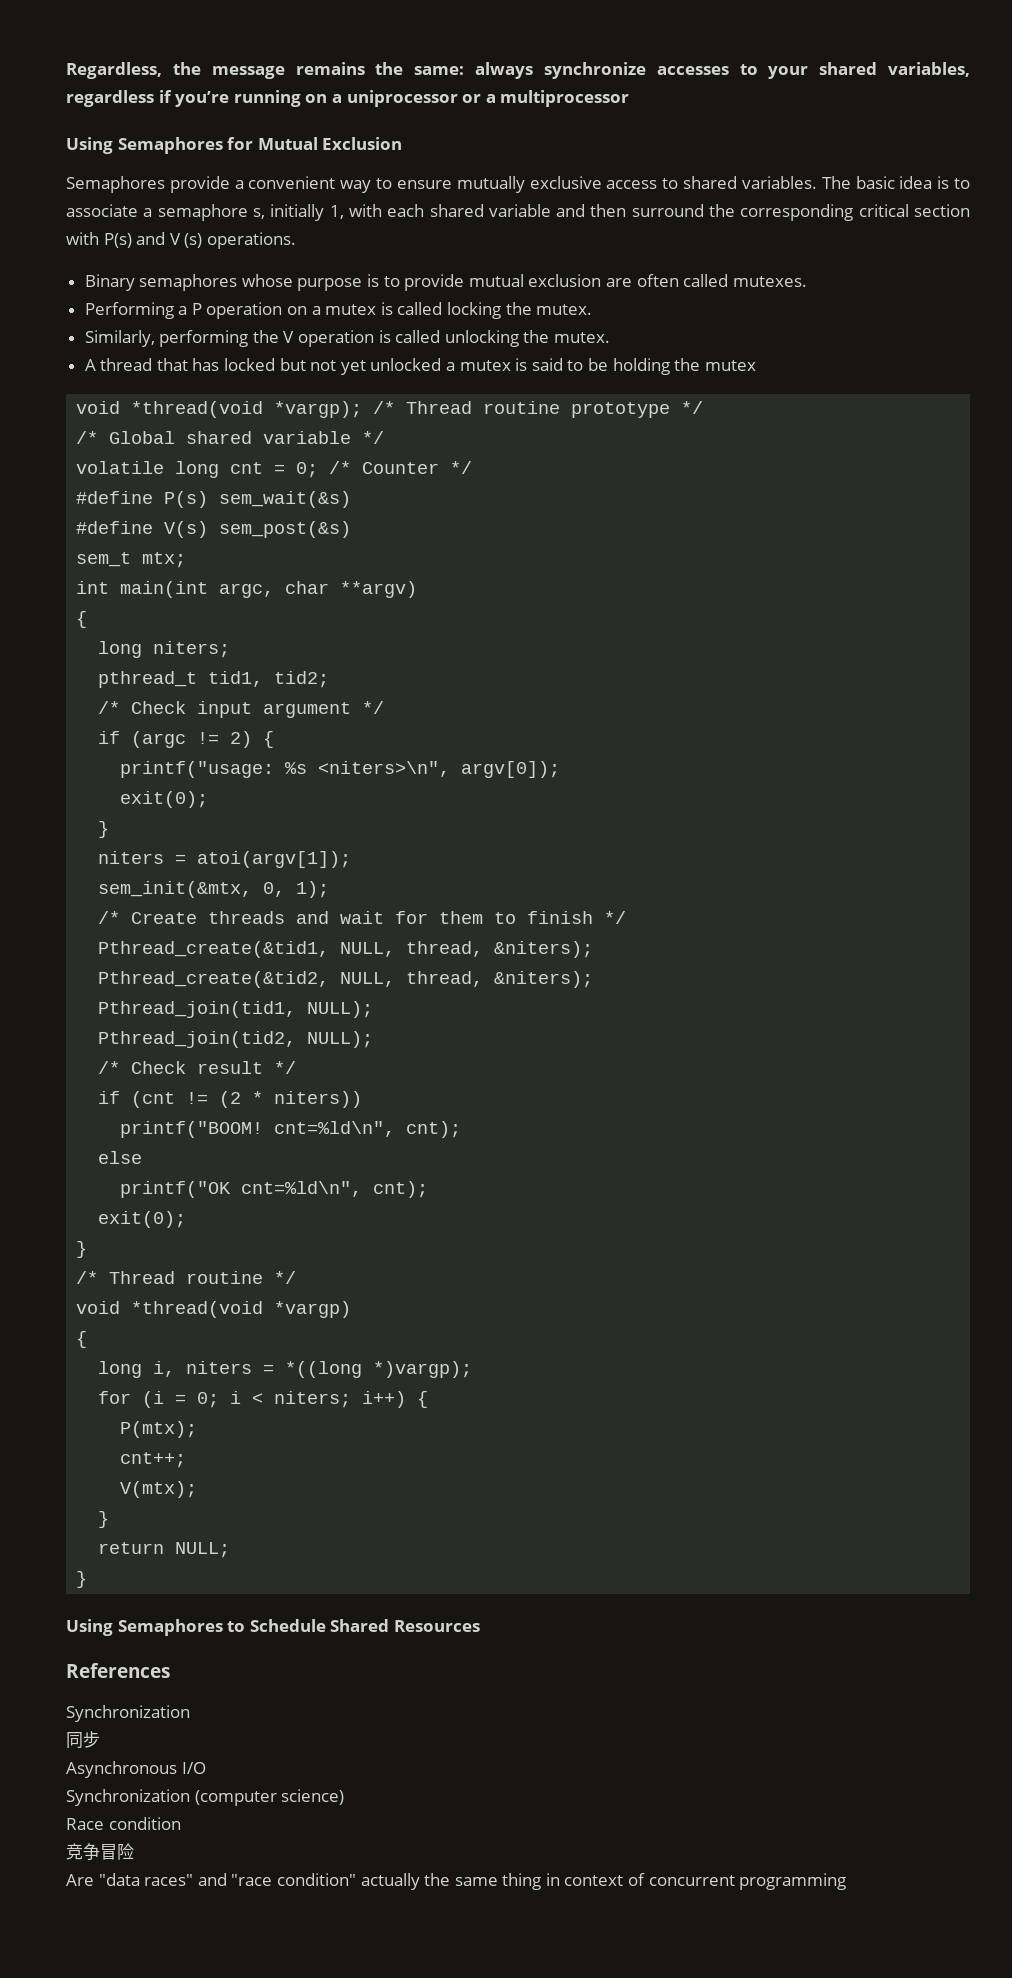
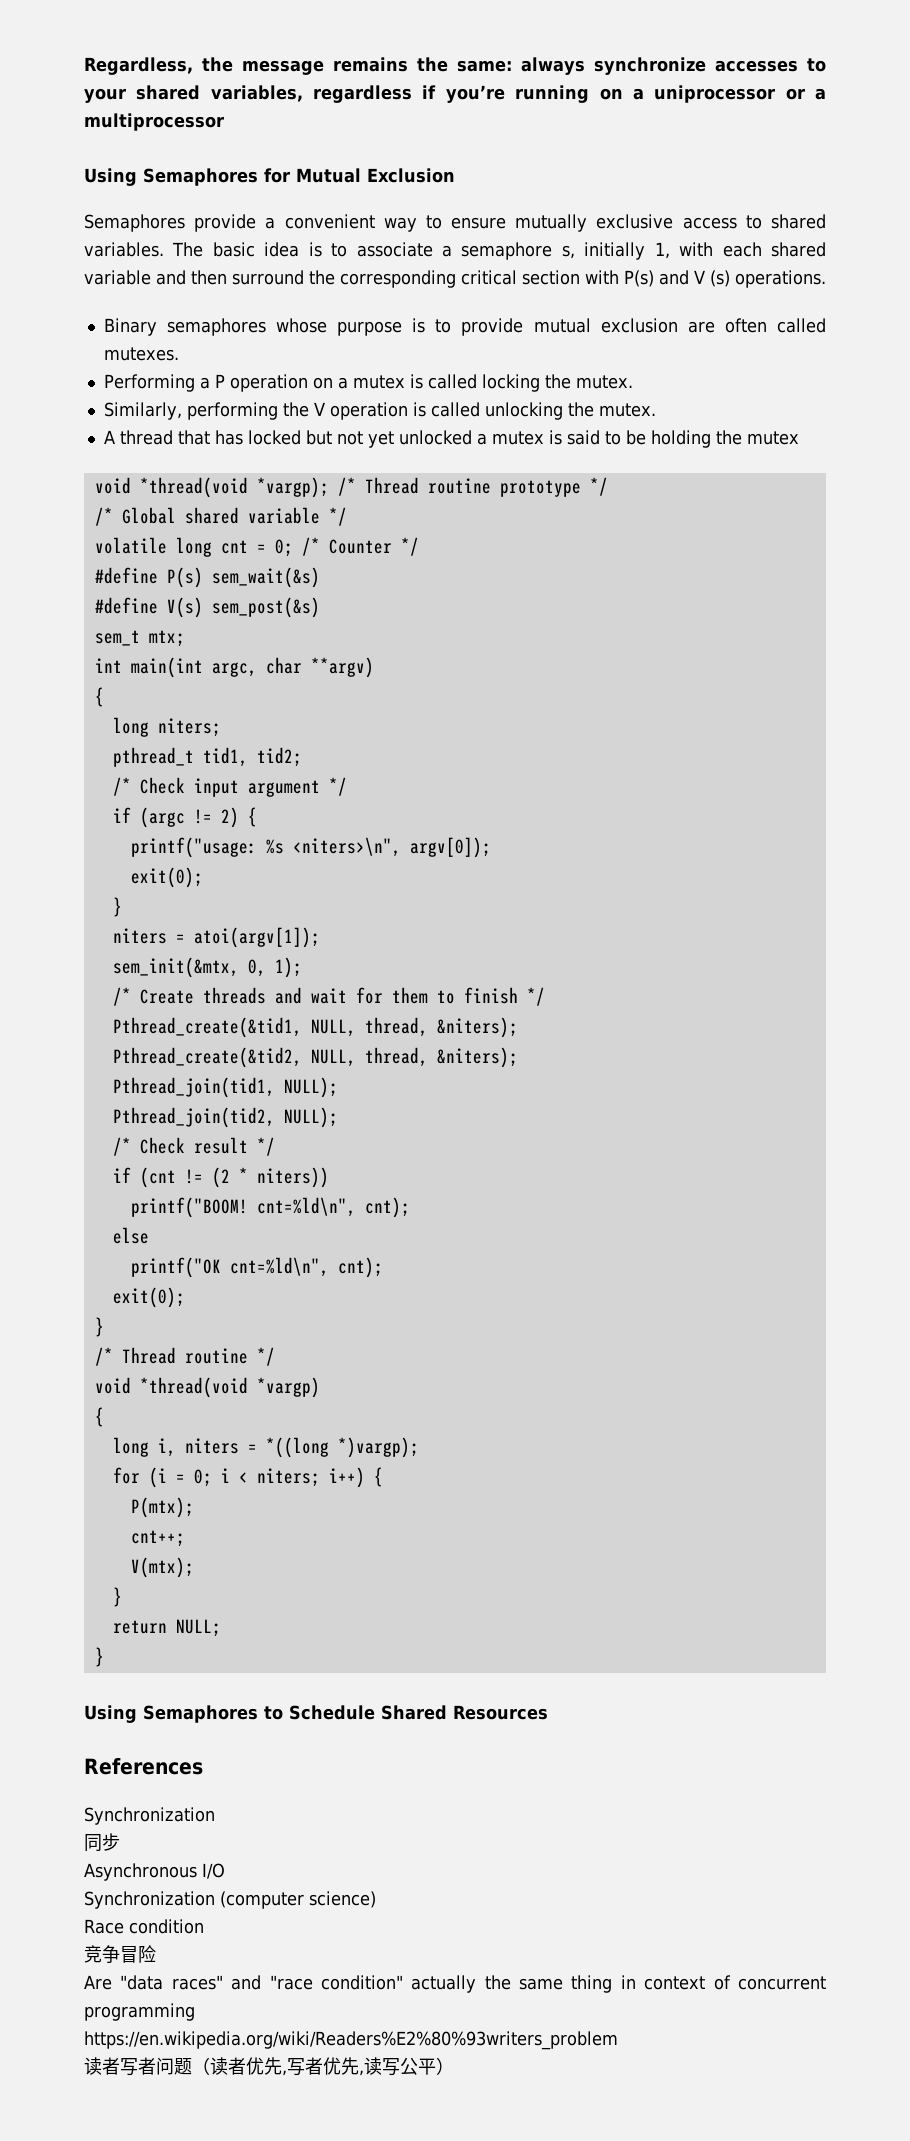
+ https://en.wikipedia.org/wiki/Readers%E2%80%93writers_problem
+ 读者写者问题（读者优先,写者优先,读写公平）

